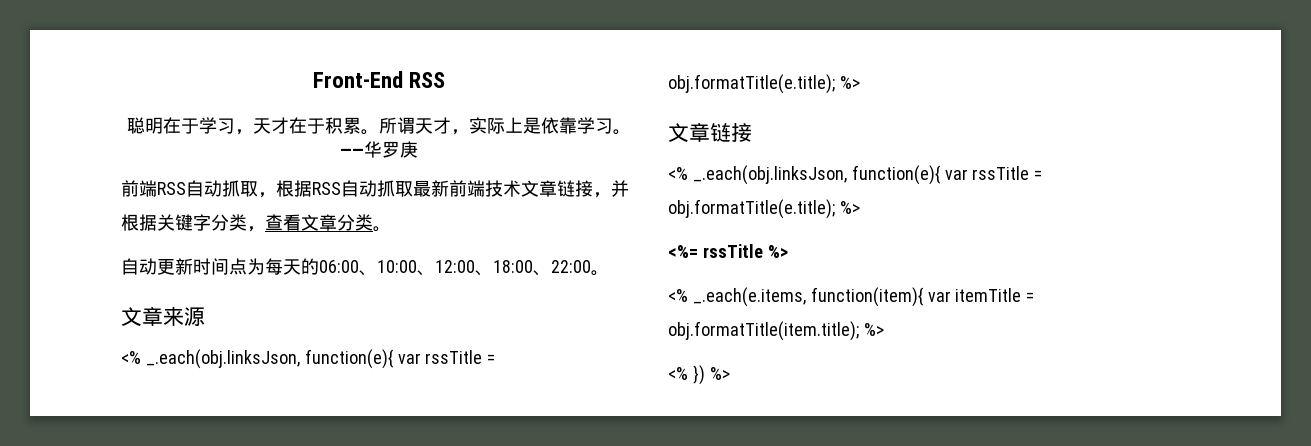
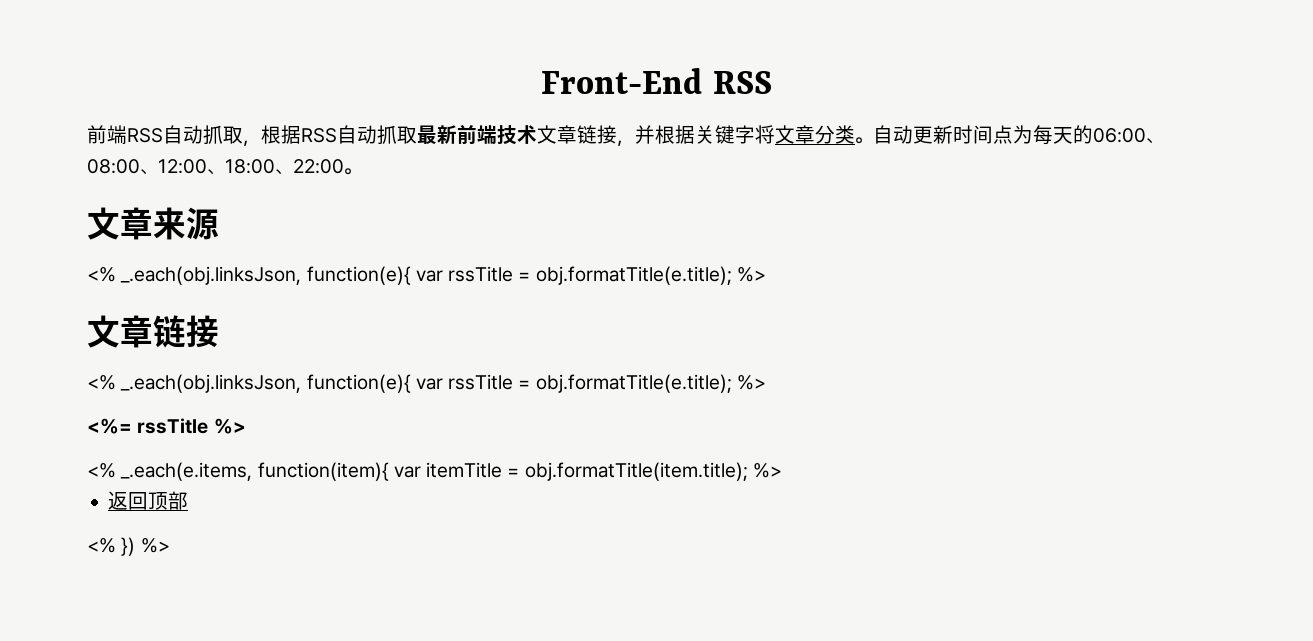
- 聪明在于学习，天才在于积累。所谓天才，实际上是依靠学习。——华罗庚
- 前端RSS自动抓取，根据RSS自动抓取最新前端技术文章链接，并根据关键字分类，查看文章分类。
- 自动更新时间点为每天的06:00、10:00、12:00、18:00、22:00。
+ 前端RSS自动抓取，根据RSS自动抓取最新前端技术文章链接，并根据关键字将文章分类。自动更新时间点为每天的06:00、08:00、12:00、18:00、22:00。
+ 返回顶部

